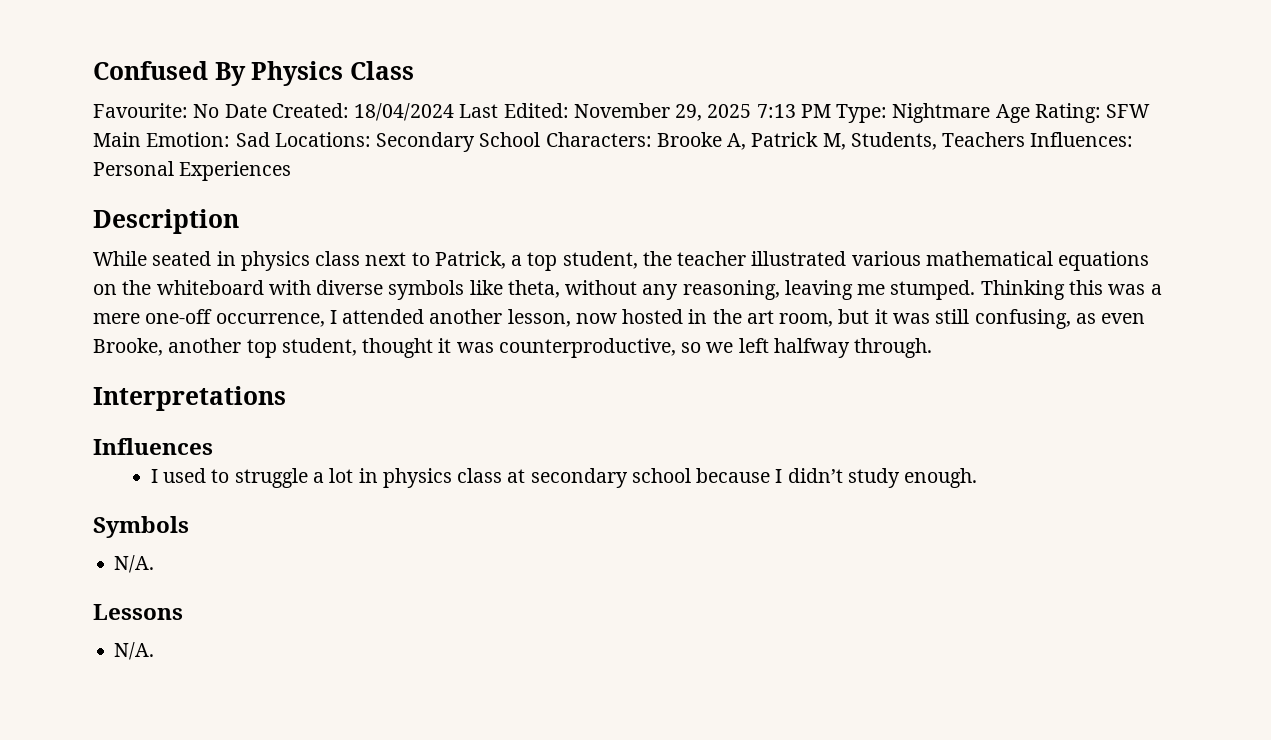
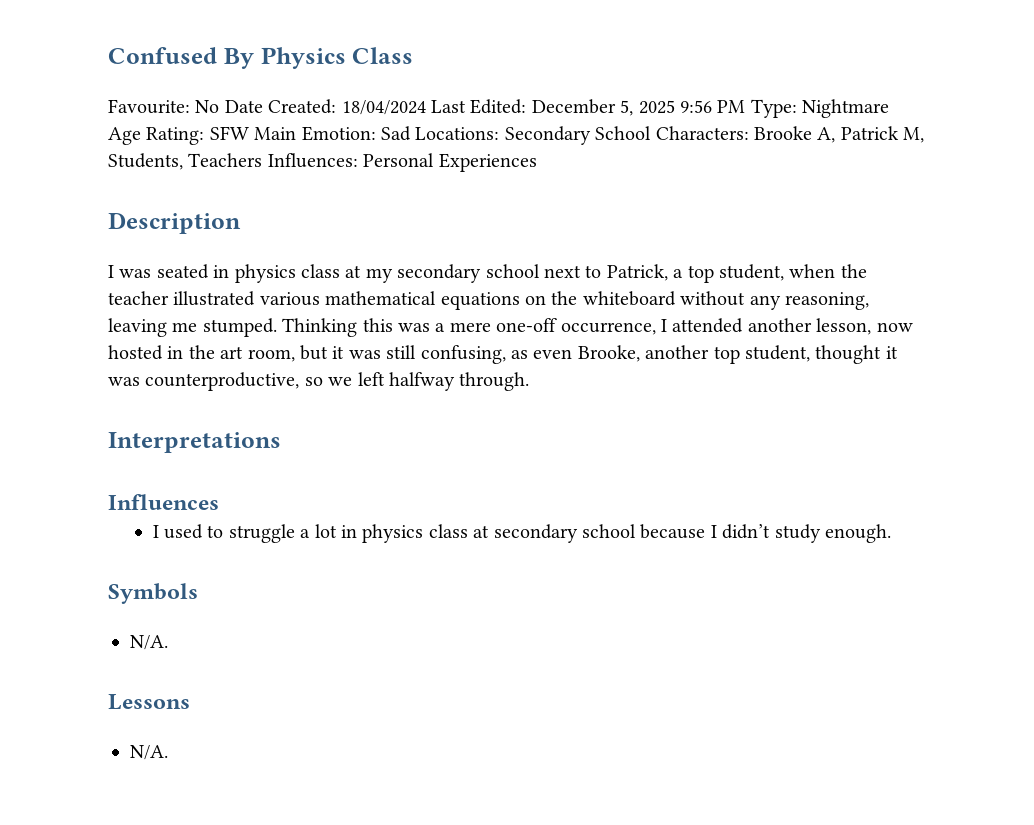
- Favourite: No Date Created: 18/04/2024 Last Edited: November 29, 2025 7:13 PM Type: Nightmare Age Rating: SFW Main Emotion: Sad Locations: Secondary School Characters: Brooke A, Patrick M, Students, Teachers Influences: Personal Experiences
+ Favourite: No Date Created: 18/04/2024 Last Edited: December 5, 2025 9:56 PM Type: Nightmare Age Rating: SFW Main Emotion: Sad Locations: Secondary School Characters: Brooke A, Patrick M, Students, Teachers Influences: Personal Experiences
- While seated in physics class next to Patrick, a top student, the teacher illustrated various mathematical equations on the whiteboard with diverse symbols like theta, without any reasoning, leaving me stumped.
+ I was seated in physics class at my secondary school next to Patrick, a top student, when the teacher illustrated various mathematical equations on the whiteboard without any reasoning, leaving me stumped.

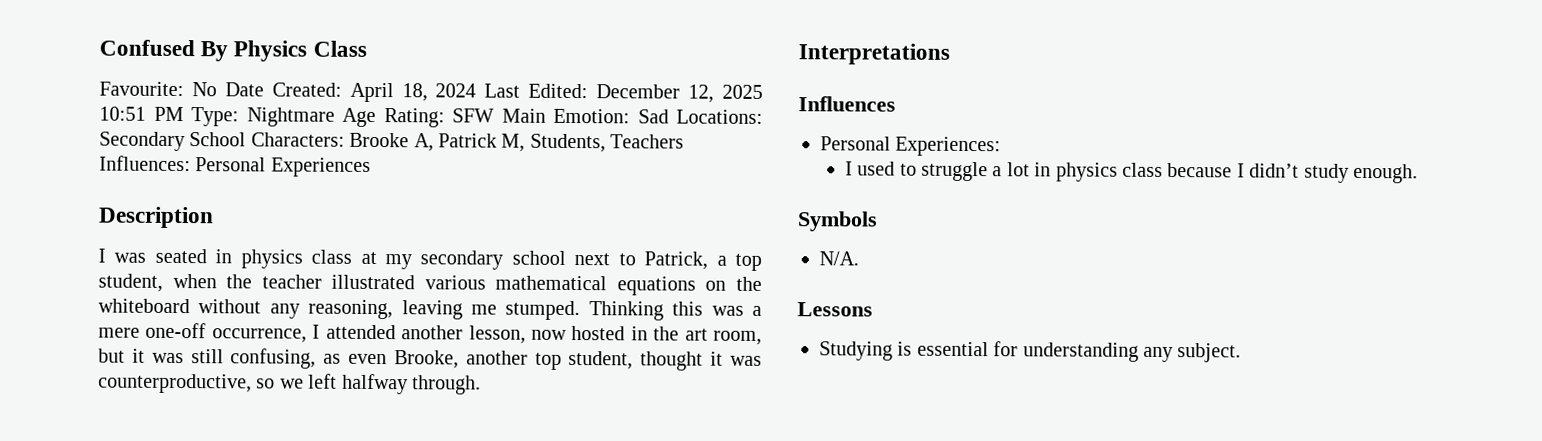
- Favourite: No Date Created: 18/04/2024 Last Edited: December 5, 2025 9:56 PM Type: Nightmare Age Rating: SFW Main Emotion: Sad Locations: Secondary School Characters: Brooke A, Patrick M, Students, Teachers Influences: Personal Experiences
+ Favourite: No Date Created: April 18, 2024 Last Edited: December 12, 2025 10:51 PM Type: Nightmare Age Rating: SFW Main Emotion: Sad Locations: Secondary School Characters: Brooke A, Patrick M, Students, Teachers Influences: Personal Experiences
+ Personal Experiences:
- I used to struggle a lot in physics class at secondary school because I didn’t study enough.
+ I used to struggle a lot in physics class because I didn’t study enough.
  Lessons
- N/A.
+ Studying is essential for understanding any subject.

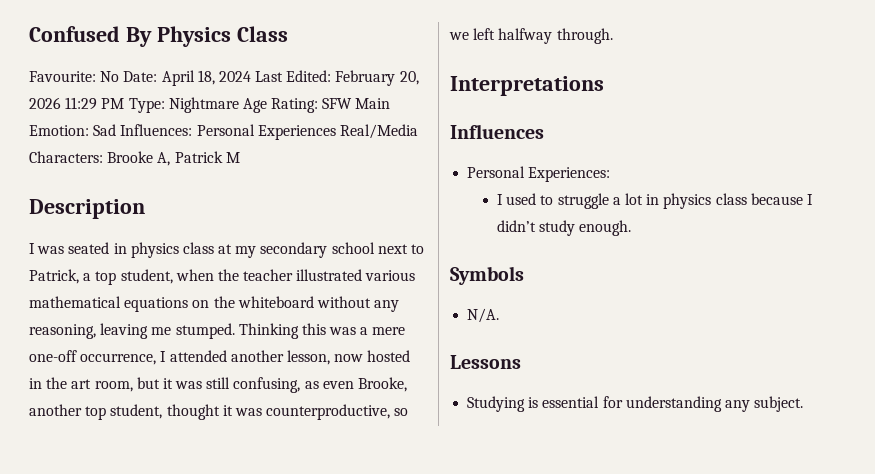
- Favourite: No Date Created: April 18, 2024 Last Edited: December 12, 2025 10:51 PM Type: Nightmare Age Rating: SFW Main Emotion: Sad Locations: Secondary School Characters: Brooke A, Patrick M, Students, Teachers Influences: Personal Experiences
+ Favourite: No Date: April 18, 2024 Last Edited: February 20, 2026 11:29 PM Type: Nightmare Age Rating: SFW Main Emotion: Sad Influences: Personal Experiences Real/Media Characters: Brooke A, Patrick M

